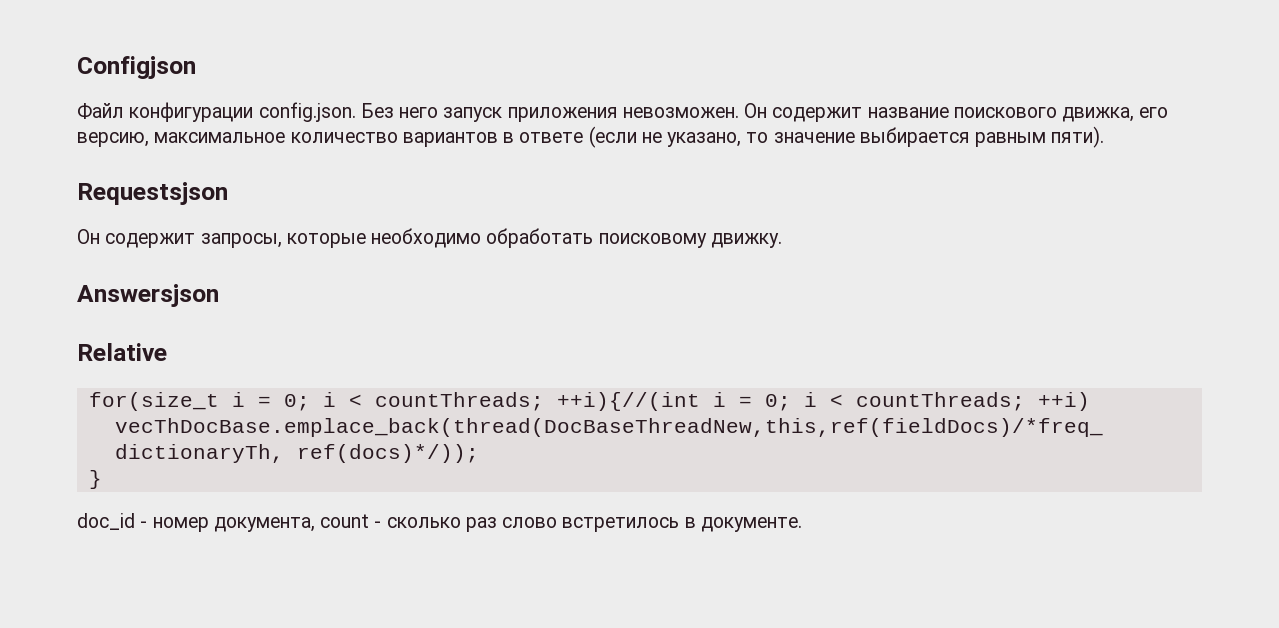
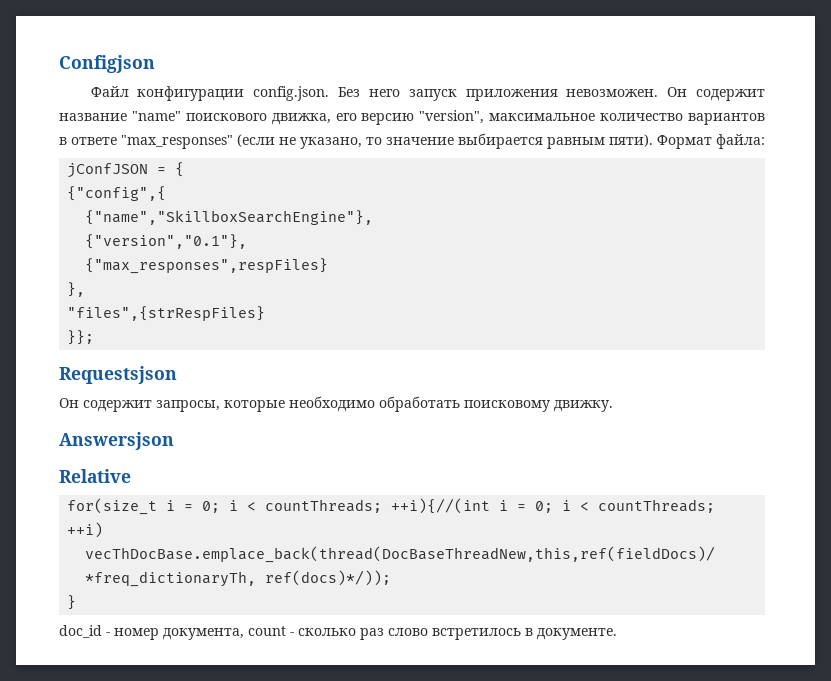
- Он содержит название поискового движка, его версию, максимальное количество вариантов в ответе (если не указано, то значение выбирается равным пяти).
+ Он содержит название "name" поискового движка, его версию "version", максимальное количество вариантов в ответе "max_responses" (если не указано, то значение выбирается равным пяти). Формат файла:
+ jConfJSON = {
+ {"config",{
+ {"name","SkillboxSearchEngine"},
+ {"version","0.1"},
+ {"max_responses",respFiles}
+ },
+ "files",{strRespFiles}
+ }};

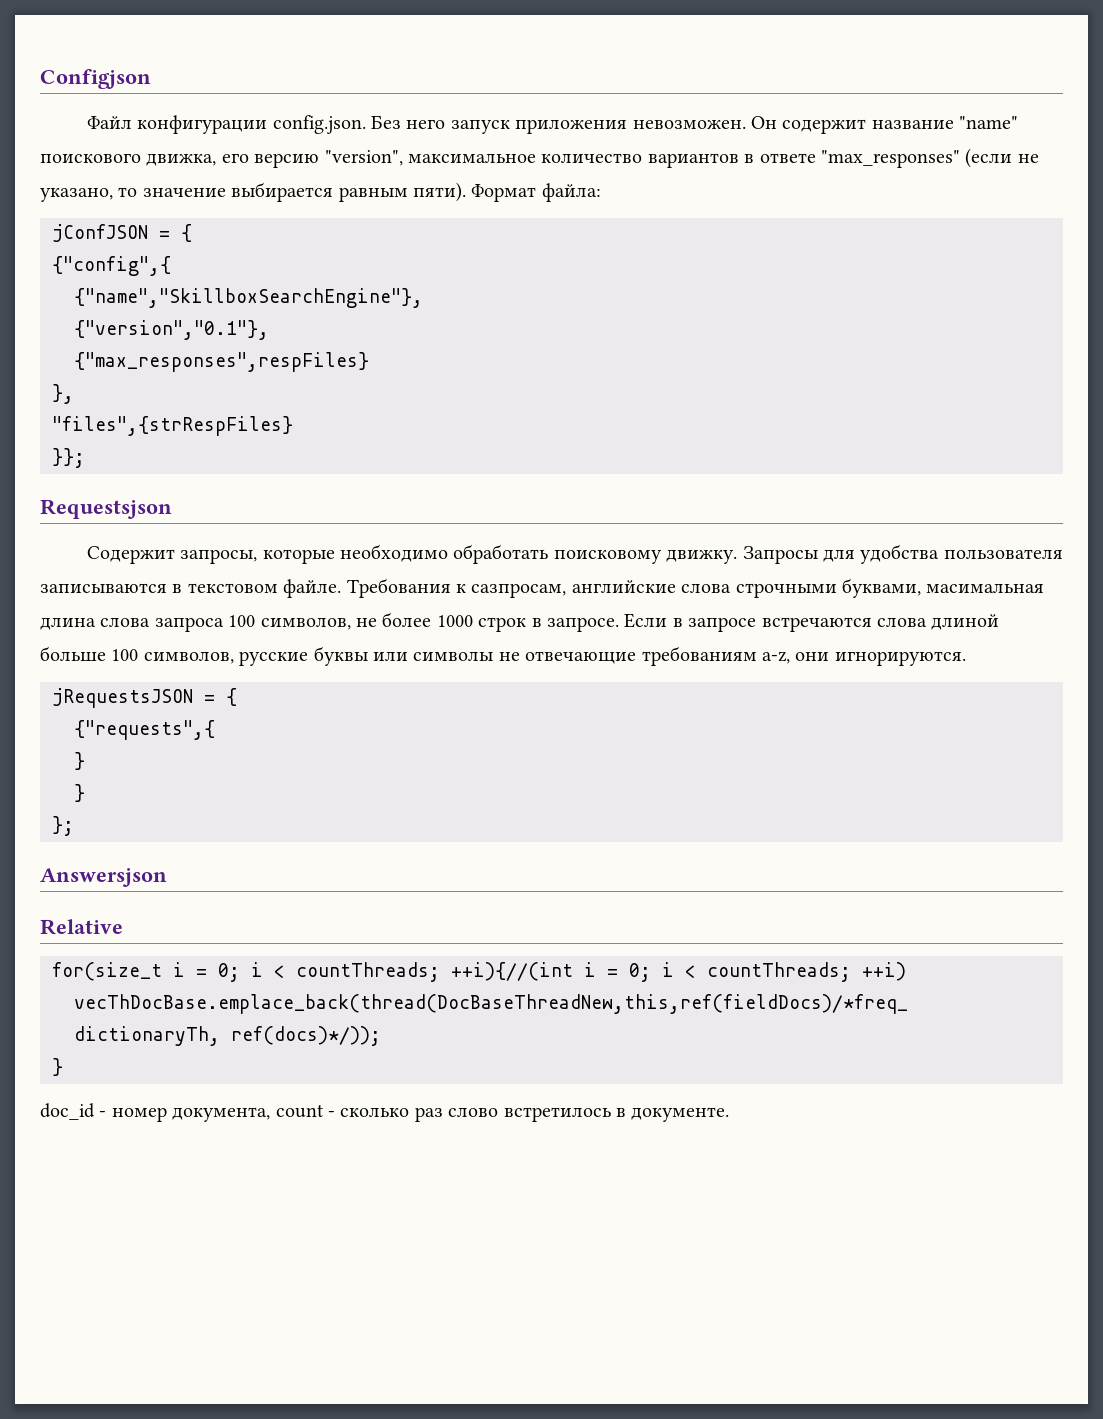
- Он содержит запросы, которые необходимо обработать поисковому движку.
+ Содержит запросы, которые необходимо обработать поисковому движку. Запросы для удобства пользователя записываются в текстовом файле. Требования к сазпросам, английские слова строчными буквами, масимальная длина слова запроса 100 символов, не более 1000 строк в запросе. Если в запросе встречаются слова длиной больше 100 символов, русские буквы или символы не отвечающие требованиям a-z, они игнорируются.
+ jRequestsJSON = {
+ {"requests",{
+ }
+ }
+ };

